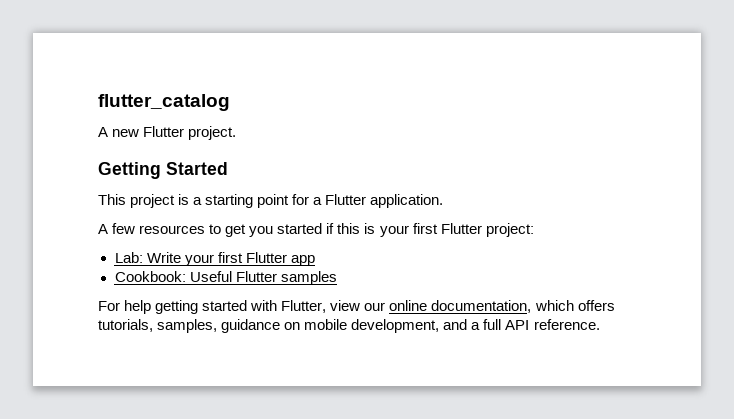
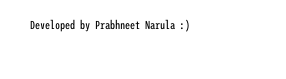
- flutter_catalog
- A new Flutter project.
- Getting Started
- This project is a starting point for a Flutter application.
- A few resources to get you started if this is your first Flutter project:
- Lab: Write your first Flutter app
- Cookbook: Useful Flutter samples
- For help getting started with Flutter, view our online documentation, which offers tutorials, samples, guidance on mobile development, and a full API reference.
+ Developed by Prabhneet Narula :)

